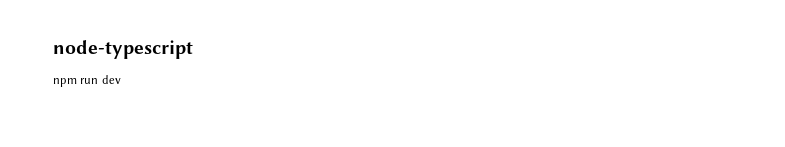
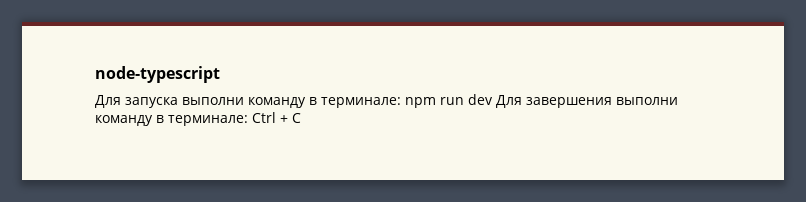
- npm run dev
+ Для запуска выполни команду в терминале: npm run dev Для завершения выполни команду в терминале: Ctrl + C

